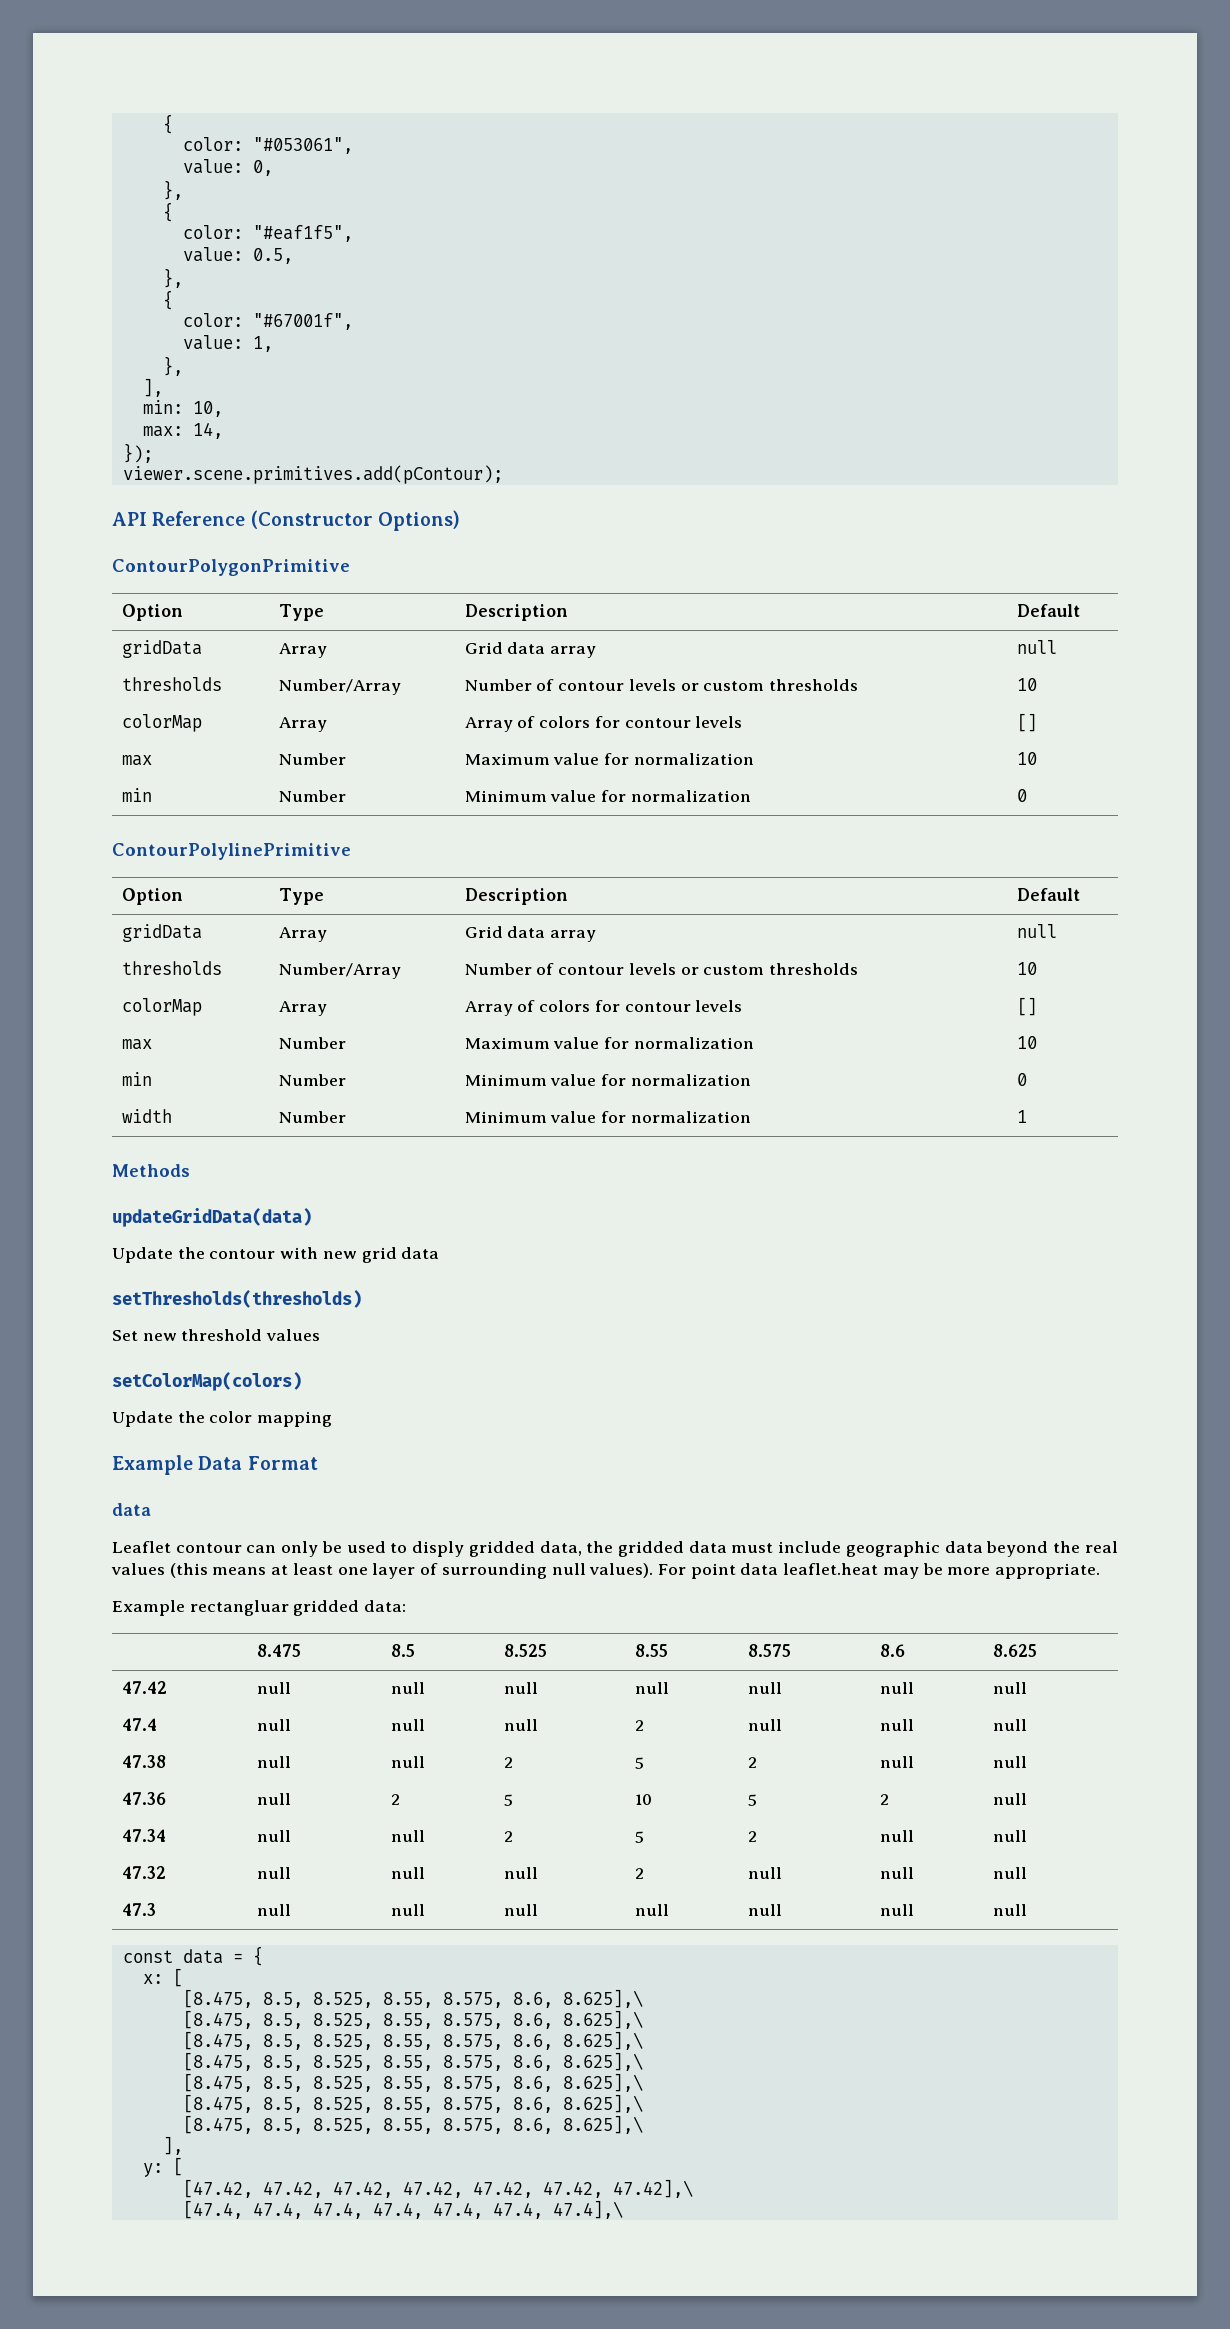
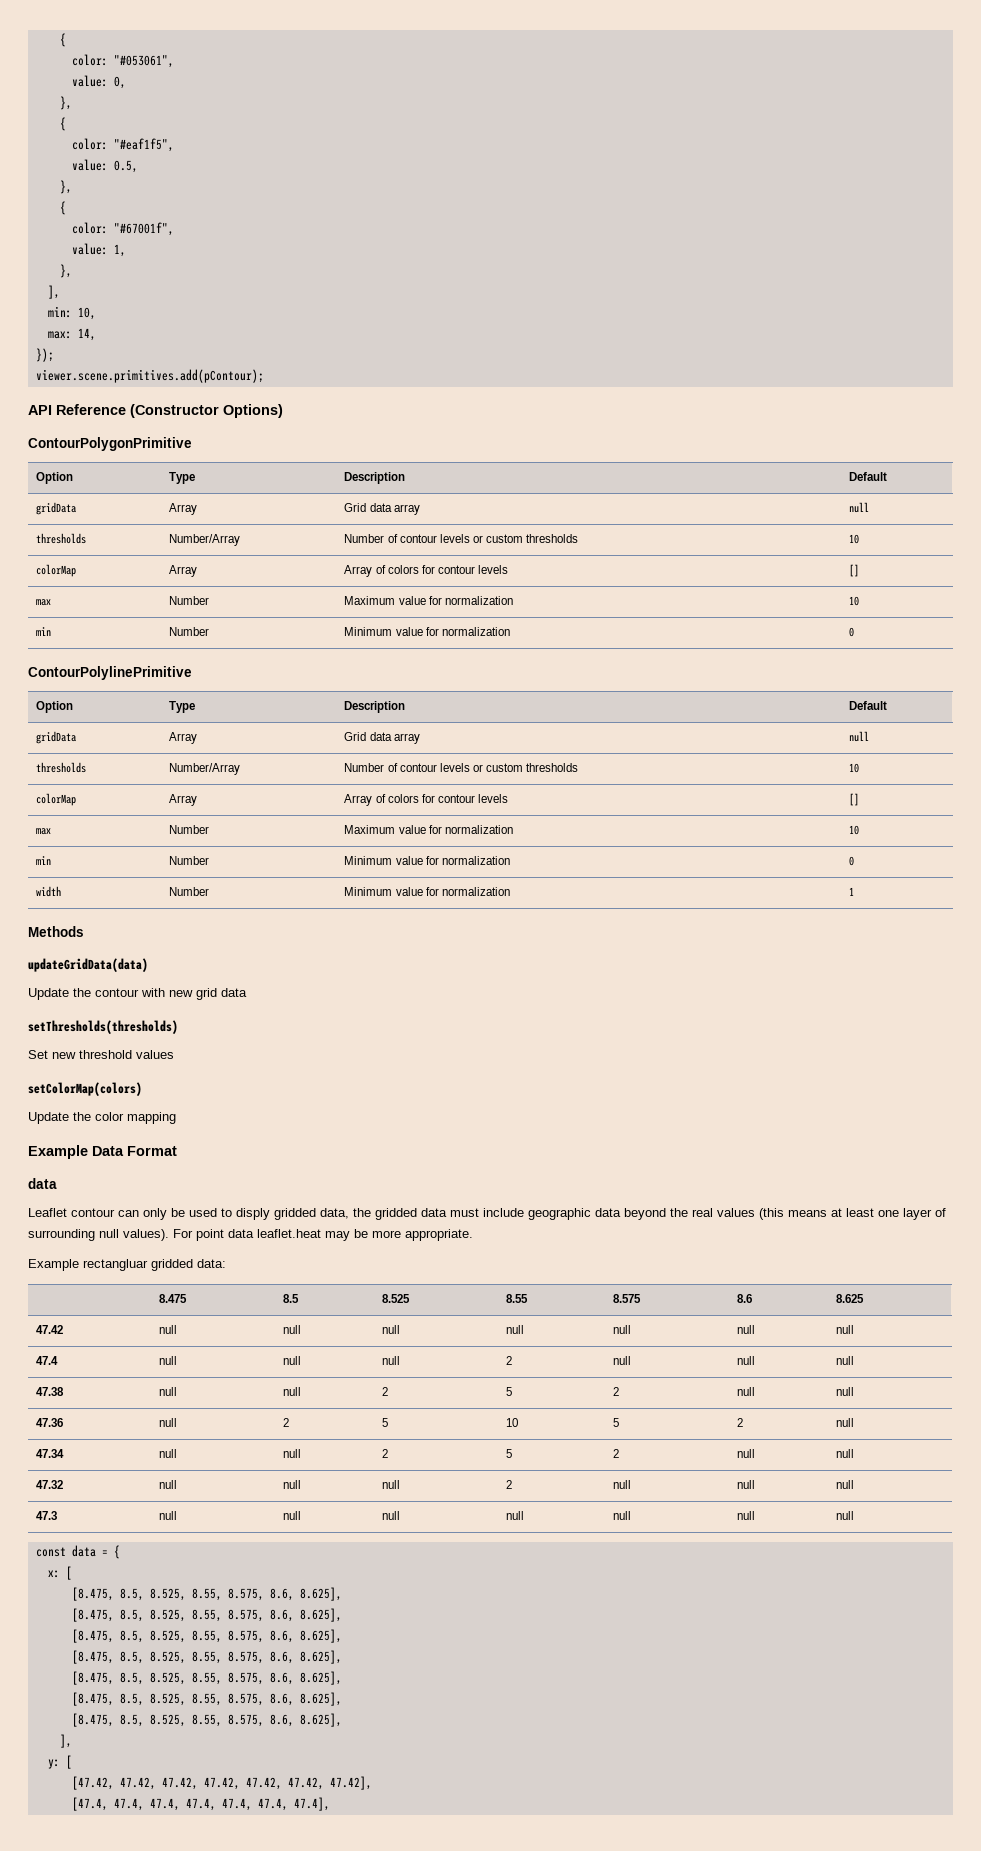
  x: [
- [8.475, 8.5, 8.525, 8.55, 8.575, 8.6, 8.625],\
- [8.475, 8.5, 8.525, 8.55, 8.575, 8.6, 8.625],\
- [8.475, 8.5, 8.525, 8.55, 8.575, 8.6, 8.625],\
- [8.475, 8.5, 8.525, 8.55, 8.575, 8.6, 8.625],\
- [8.475, 8.5, 8.525, 8.55, 8.575, 8.6, 8.625],\
- [8.475, 8.5, 8.525, 8.55, 8.575, 8.6, 8.625],\
- [8.475, 8.5, 8.525, 8.55, 8.575, 8.6, 8.625],\
+ [8.475, 8.5, 8.525, 8.55, 8.575, 8.6, 8.625],
+ [8.475, 8.5, 8.525, 8.55, 8.575, 8.6, 8.625],
+ [8.475, 8.5, 8.525, 8.55, 8.575, 8.6, 8.625],
+ [8.475, 8.5, 8.525, 8.55, 8.575, 8.6, 8.625],
+ [8.475, 8.5, 8.525, 8.55, 8.575, 8.6, 8.625],
+ [8.475, 8.5, 8.525, 8.55, 8.575, 8.6, 8.625],
+ [8.475, 8.5, 8.525, 8.55, 8.575, 8.6, 8.625],
- [47.42, 47.42, 47.42, 47.42, 47.42, 47.42, 47.42],\
+ [47.42, 47.42, 47.42, 47.42, 47.42, 47.42, 47.42],
- [47.4, 47.4, 47.4, 47.4, 47.4, 47.4, 47.4],\
+ [47.4, 47.4, 47.4, 47.4, 47.4, 47.4, 47.4],

